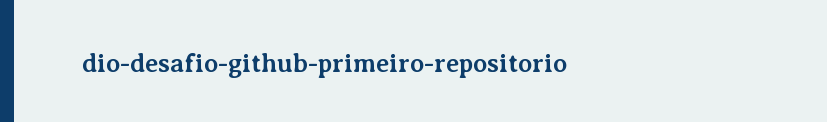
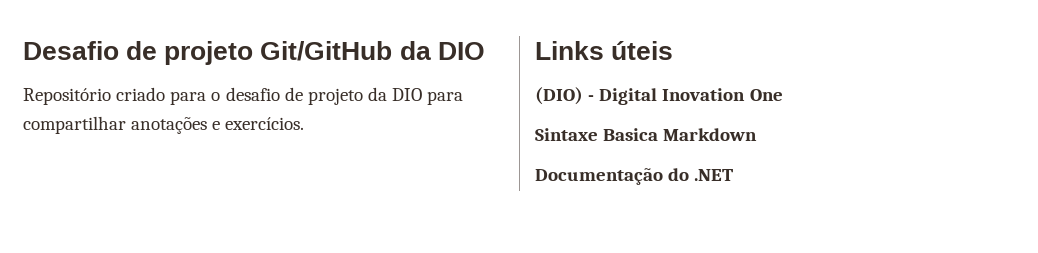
- dio-desafio-github-primeiro-repositorio
+ Desafio de projeto Git/GitHub da DIO
+ Repositório criado para o desafio de projeto da DIO para compartilhar anotações e exercícios.
+ Links úteis
+ (DIO) - Digital Inovation One
+ Sintaxe Basica Markdown
+ Documentação do .NET

